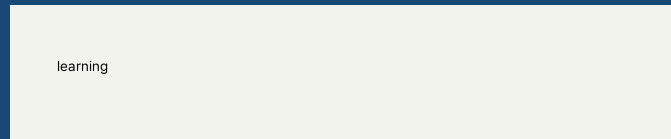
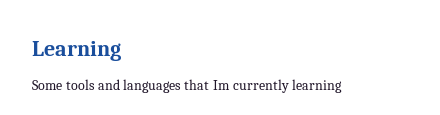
- learning
+ Learning
+ Some tools and languages that Im currently learning

